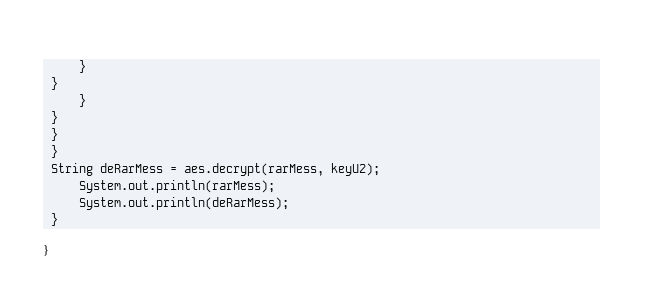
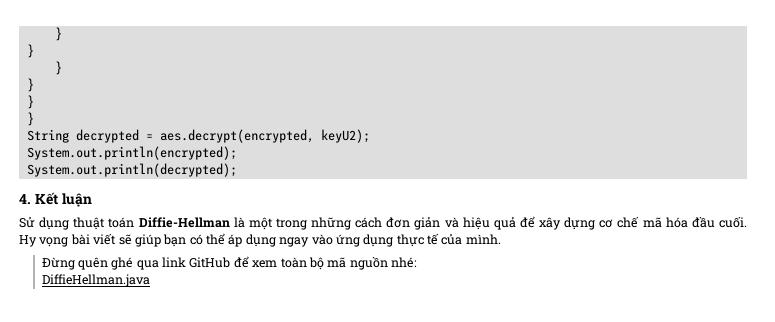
- String deRarMess = aes.decrypt(rarMess, keyU2);
- System.out.println(rarMess);
- System.out.println(deRarMess);
- }
- }
+ String decrypted = aes.decrypt(encrypted, keyU2);
+ System.out.println(encrypted);
+ System.out.println(decrypted);
+ 4. Kết luận
+ Sử dụng thuật toán Diffie-Hellman là một trong những cách đơn giản và hiệu quả để xây dựng cơ chế mã hóa đầu cuối. Hy vọng bài viết sẽ giúp bạn có thể áp dụng ngay vào ứng dụng thực tế của mình.
+ Đừng quên ghé qua link GitHub để xem toàn bộ mã nguồn nhé:
+ DiffieHellman.java

